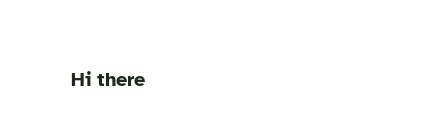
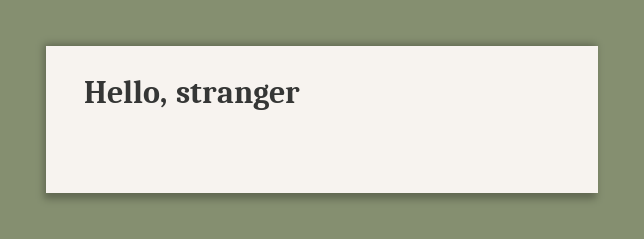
- Hi there
+ Hello, stranger

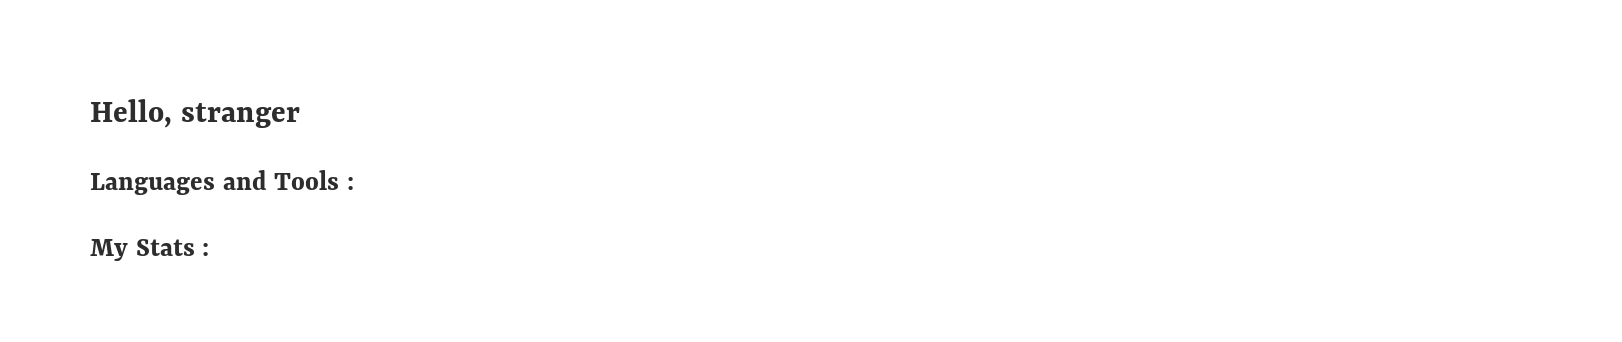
+ Languages and Tools :
+ My Stats :

